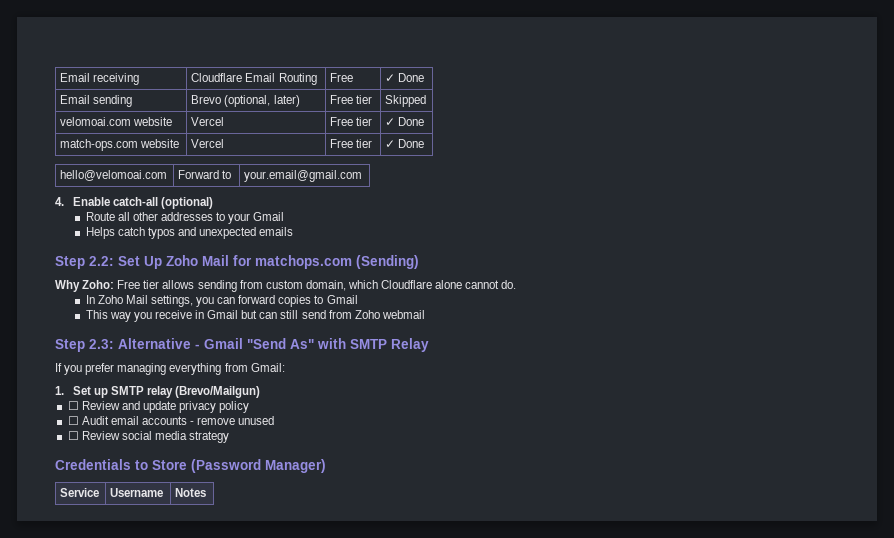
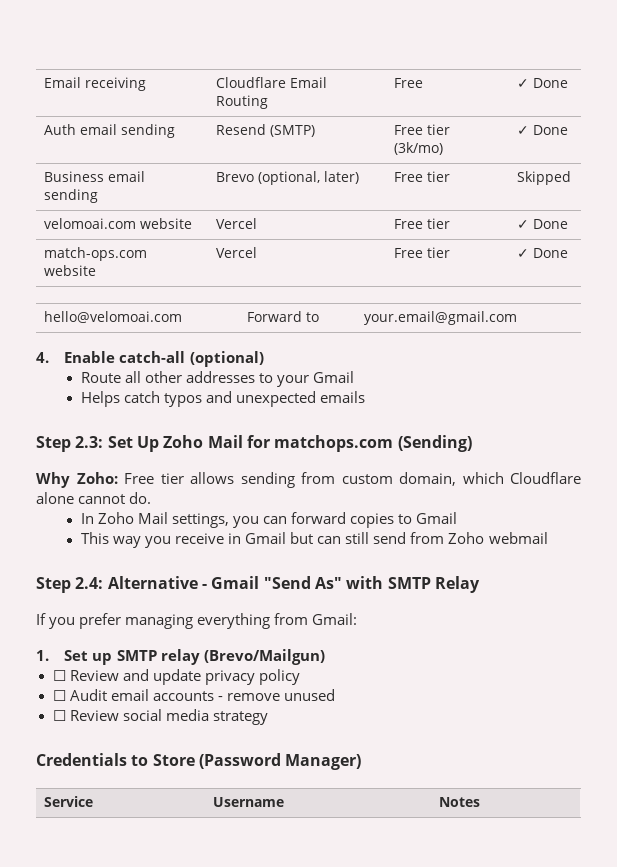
- Email sending | Brevo (optional, later) | Free tier | Skipped
+ Auth email sending | Resend (SMTP) | Free tier (3k/mo) | ✓ Done
+ Business email sending | Brevo (optional, later) | Free tier | Skipped
- Step 2.2: Set Up Zoho Mail for matchops.com (Sending)
+ Step 2.3: Set Up Zoho Mail for matchops.com (Sending)
- Step 2.3: Alternative - Gmail "Send As" with SMTP Relay
+ Step 2.4: Alternative - Gmail "Send As" with SMTP Relay

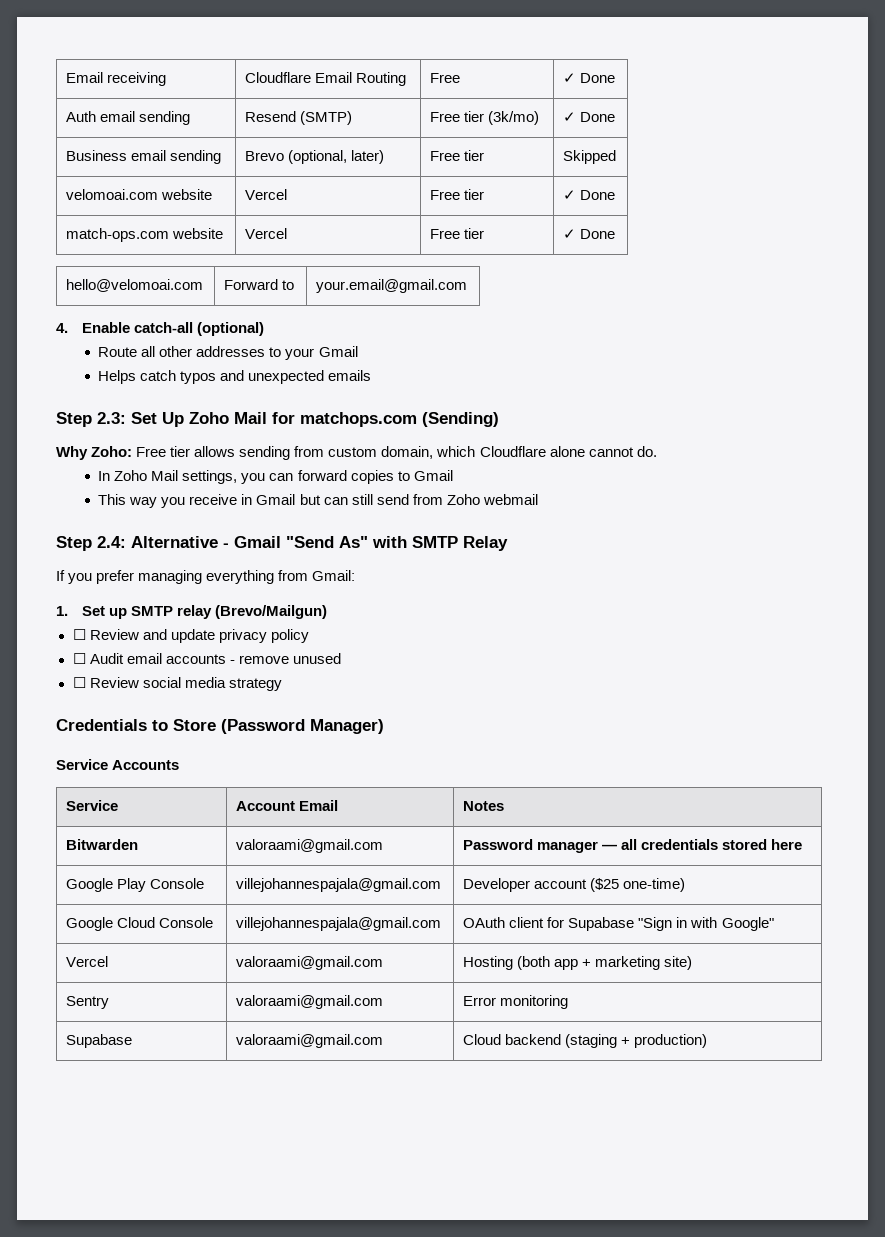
+ Service Accounts
- Service | Username | Notes
+ Service | Account Email | Notes
+ Bitwarden | valoraami@gmail.com | Password manager — all credentials stored here
+ Google Play Console | villejohannespajala@gmail.com | Developer account ($25 one-time)
+ Google Cloud Console | villejohannespajala@gmail.com | OAuth client for Supabase "Sign in with Google"
+ Vercel | valoraami@gmail.com | Hosting (both app + marketing site)
+ Sentry | valoraami@gmail.com | Error monitoring
+ Supabase | valoraami@gmail.com | Cloud backend (staging + production)

